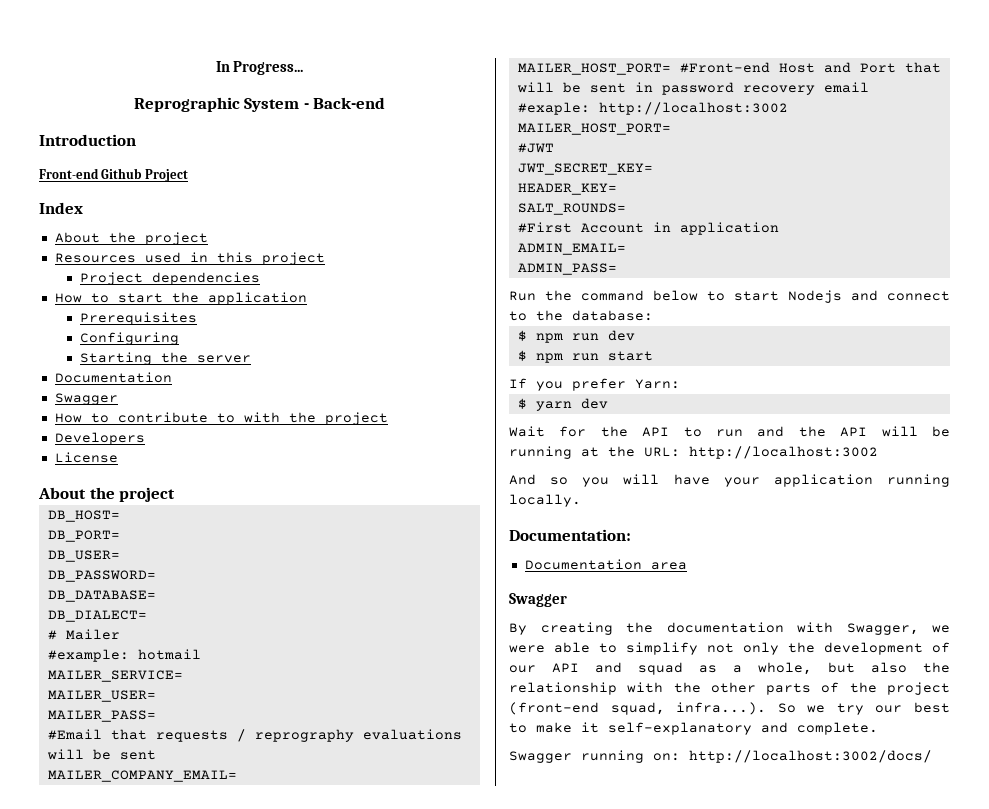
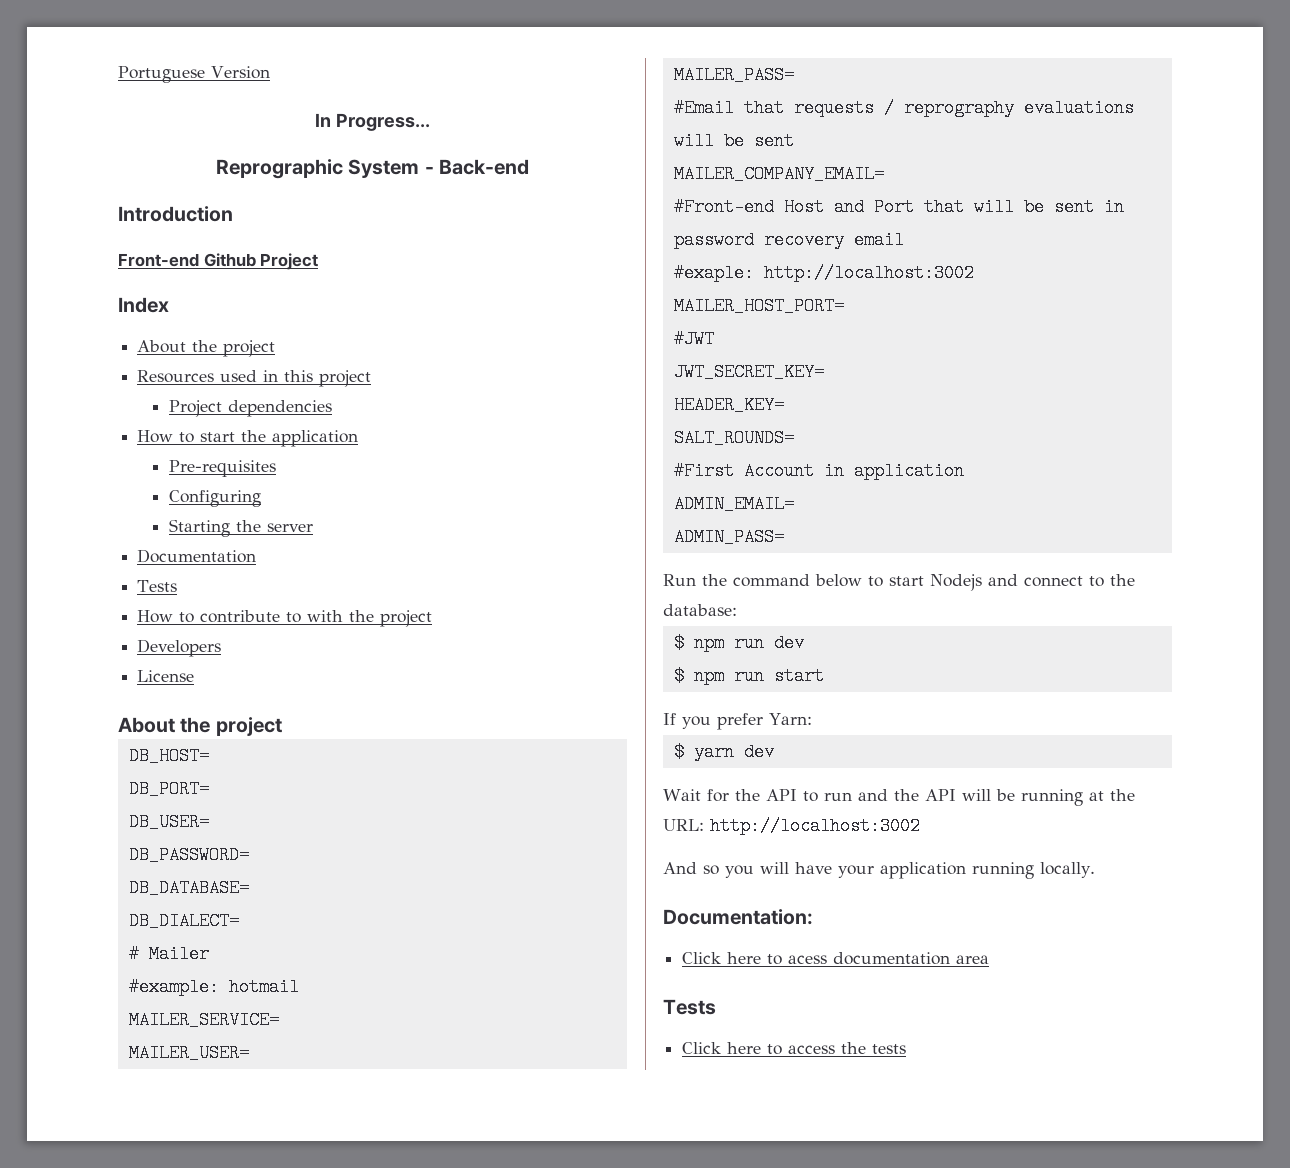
+ Portuguese Version
- Prerequisites
+ Pre-requisites
  Starting the server
  Documentation
- Swagger
+ Tests
- MAILER_HOST_PORT= #Front-end Host and Port that will be sent in password recovery email
+ #Front-end Host and Port that will be sent in password recovery email
- Documentation area
- Swagger
- By creating the documentation with Swagger, we were able to simplify not only the development of our API and squad as a whole, but also the relationship with the other parts of the project (front-end squad, infra...). So we try our best to make it self-explanatory and complete.
- Swagger running on: http://localhost:3002/docs/
+ Click here to acess documentation area
+ Tests
+ Click here to access the tests

